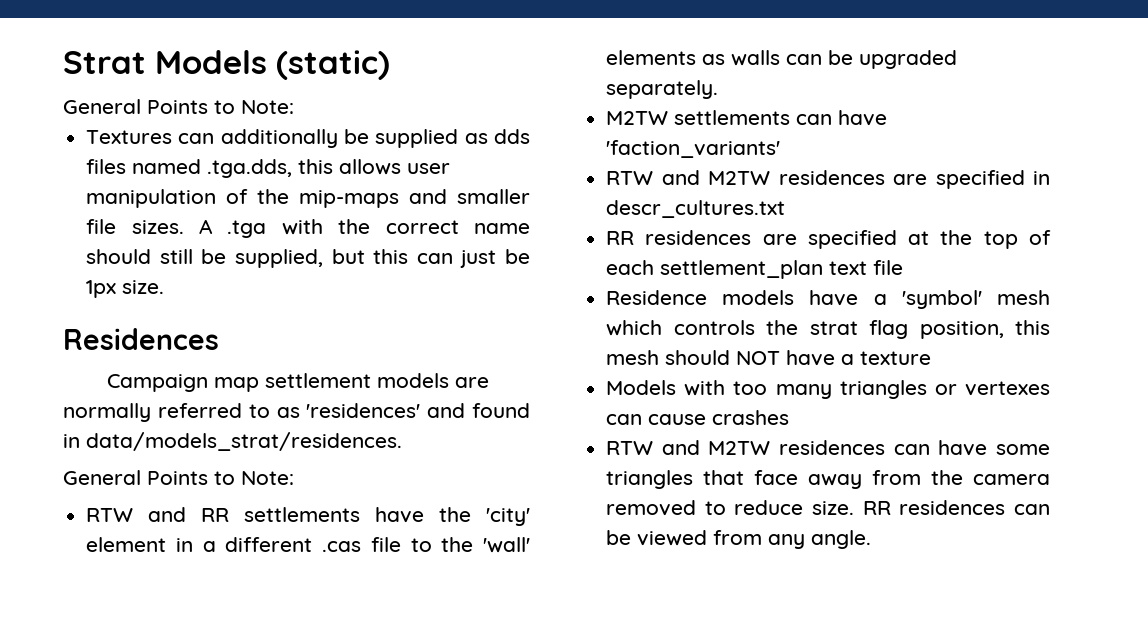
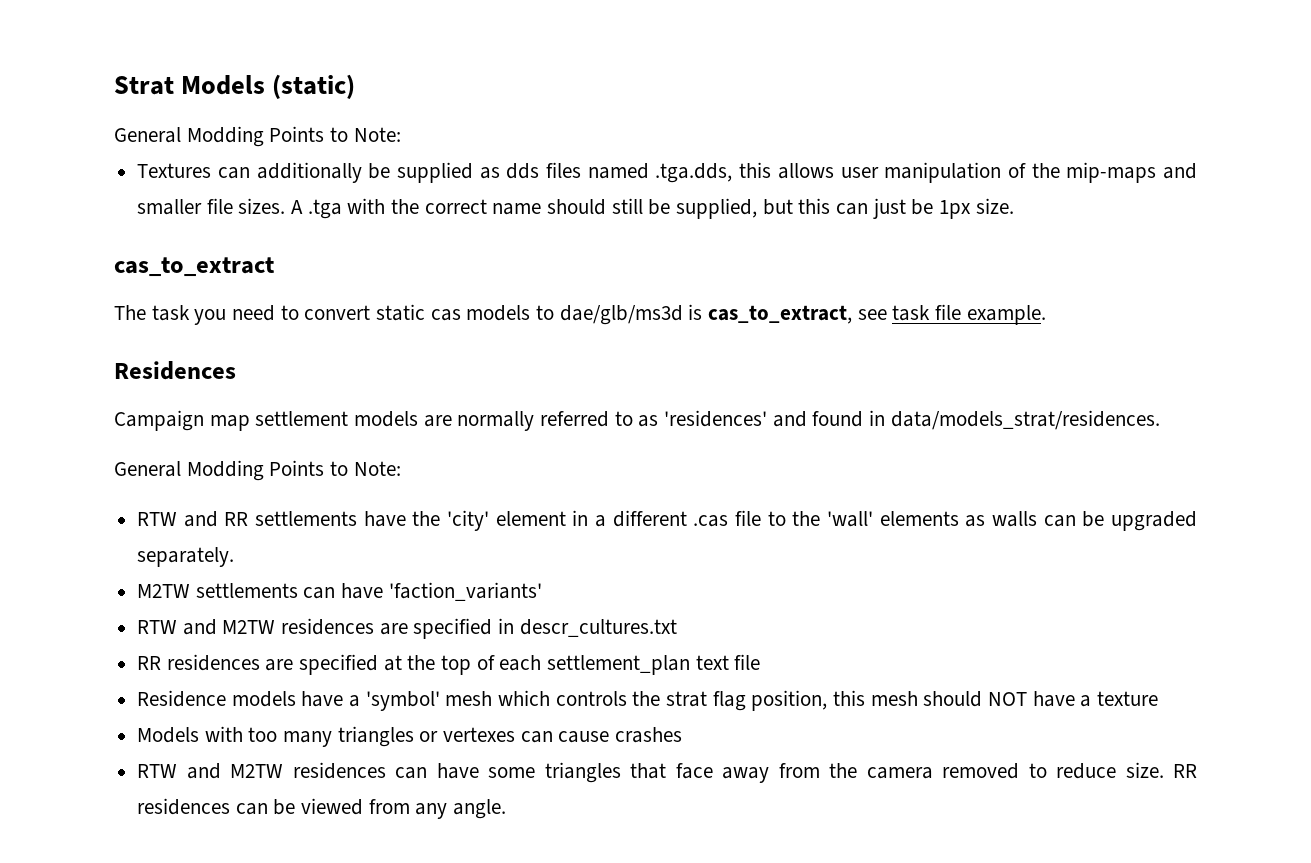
  Strat Models (static)
- General Points to Note:
+ General Modding Points to Note:
+ cas_to_extract
+ The task you need to convert static cas models to dae/glb/ms3d is cas_to_extract, see task file example.
  Campaign map settlement models are normally referred to as 'residences' and found in data/models_strat/residences.
- General Points to Note:
+ General Modding Points to Note:

